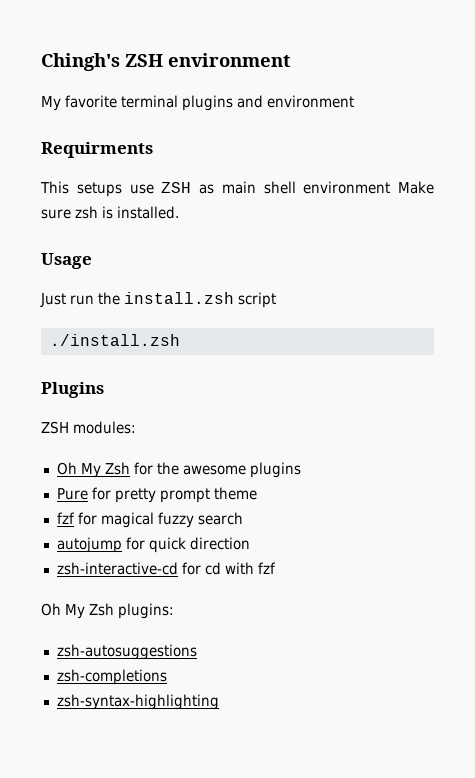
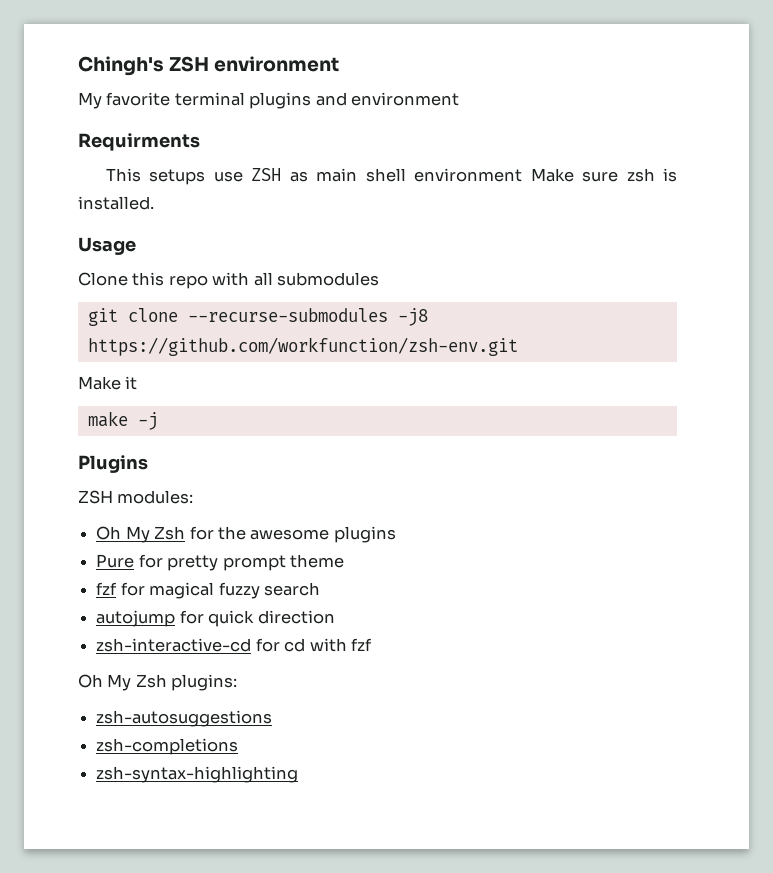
- Just run the install.zsh script
- ./install.zsh
+ Clone this repo with all submodules
+ git clone --recurse-submodules -j8 https://github.com/workfunction/zsh-env.git
+ Make it
+ make -j

